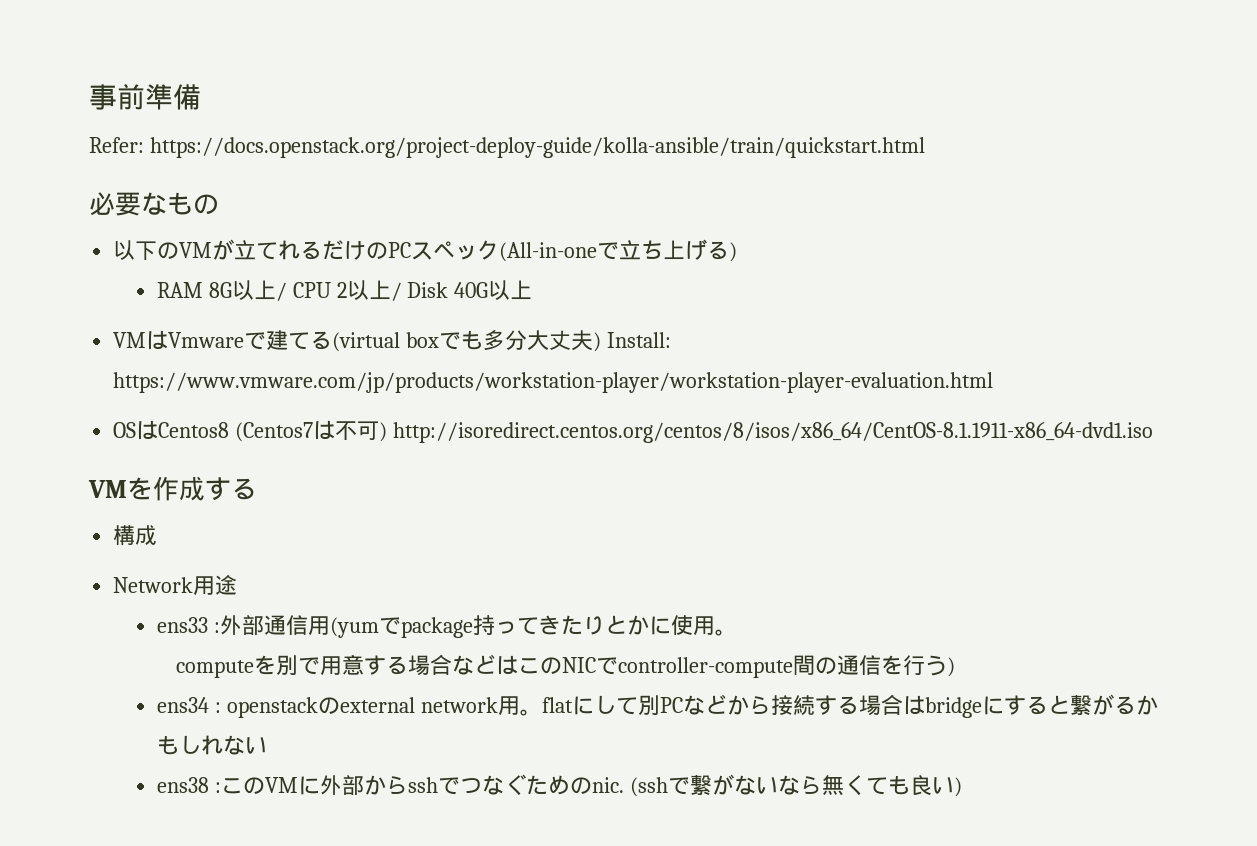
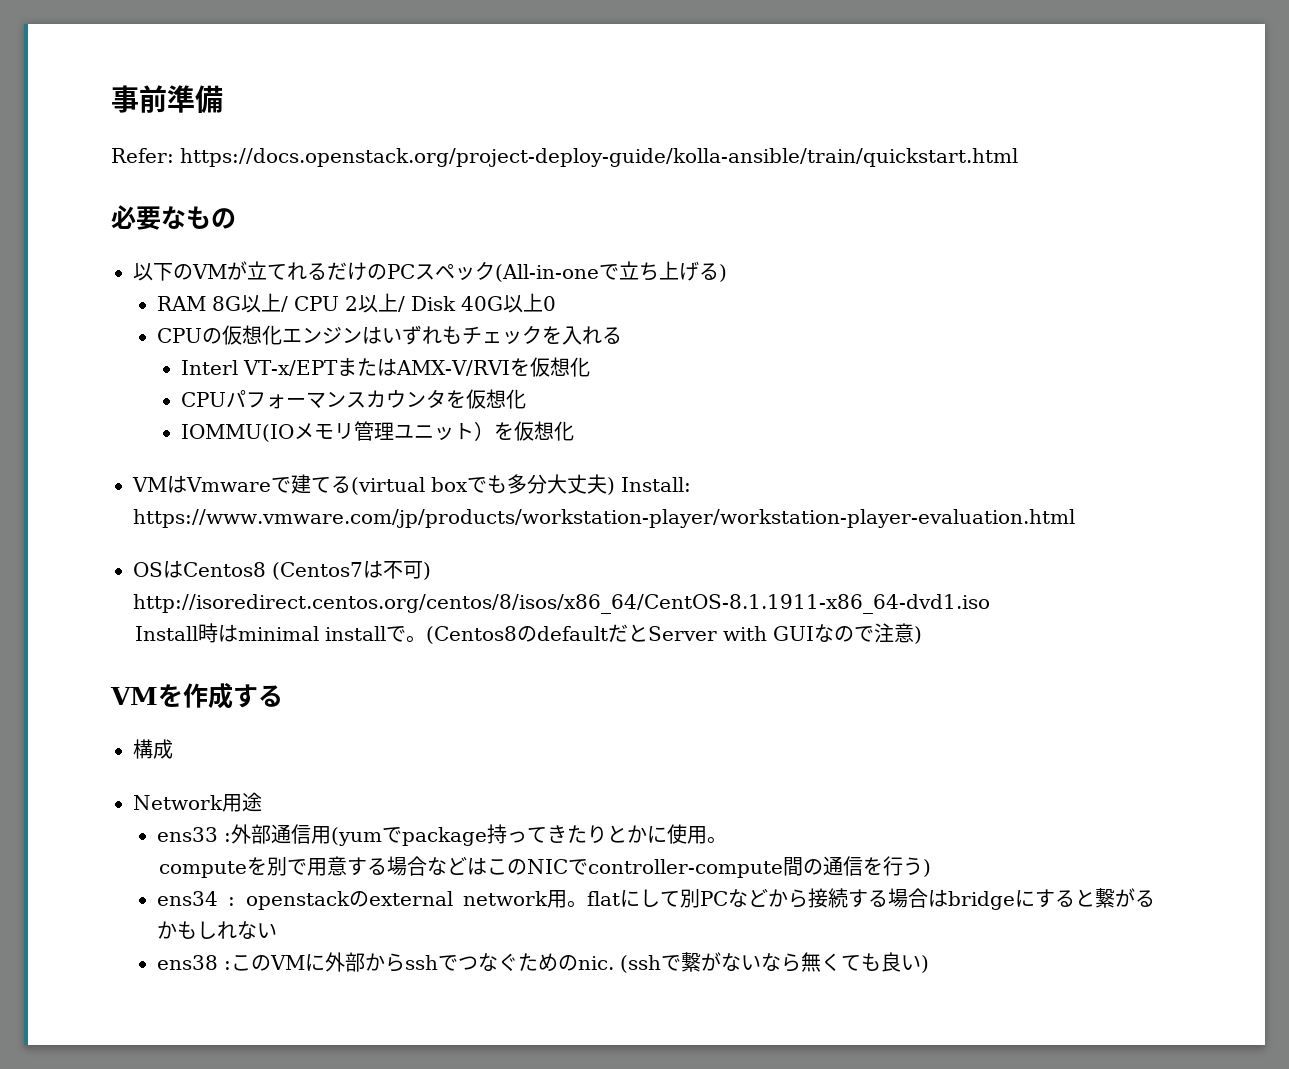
- RAM 8G以上/ CPU 2以上/ Disk 40G以上
+ RAM 8G以上/ CPU 2以上/ Disk 40G以上0
+ CPUの仮想化エンジンはいずれもチェックを入れる
+ Interl VT-x/EPTまたはAMX-V/RVIを仮想化
+ CPUパフォーマンスカウンタを仮想化
+ IOMMU(IOメモリ管理ユニット）を仮想化
+ Install時はminimal installで。(Centos8のdefaultだとServer with GUIなので注意)

